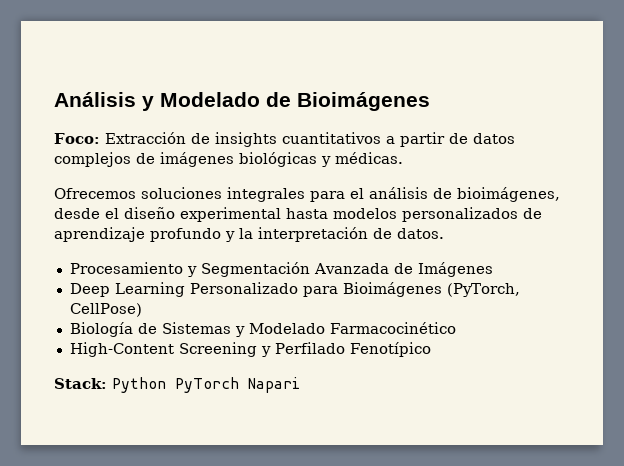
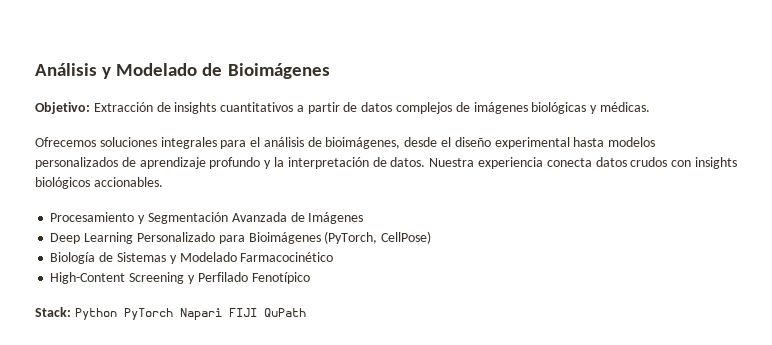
- Foco: Extracción de insights cuantitativos a partir de datos complejos de imágenes biológicas y médicas.
+ Objetivo: Extracción de insights cuantitativos a partir de datos complejos de imágenes biológicas y médicas.
+ Nuestra experiencia conecta datos crudos con insights biológicos accionables.
- Stack: Python PyTorch Napari
+ Stack: Python PyTorch Napari FIJI QuPath

